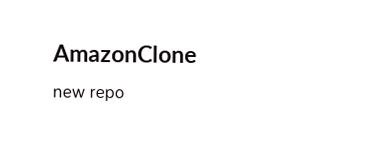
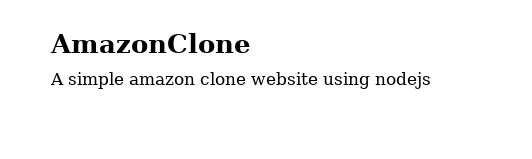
- new repo
+ A simple amazon clone website using nodejs

